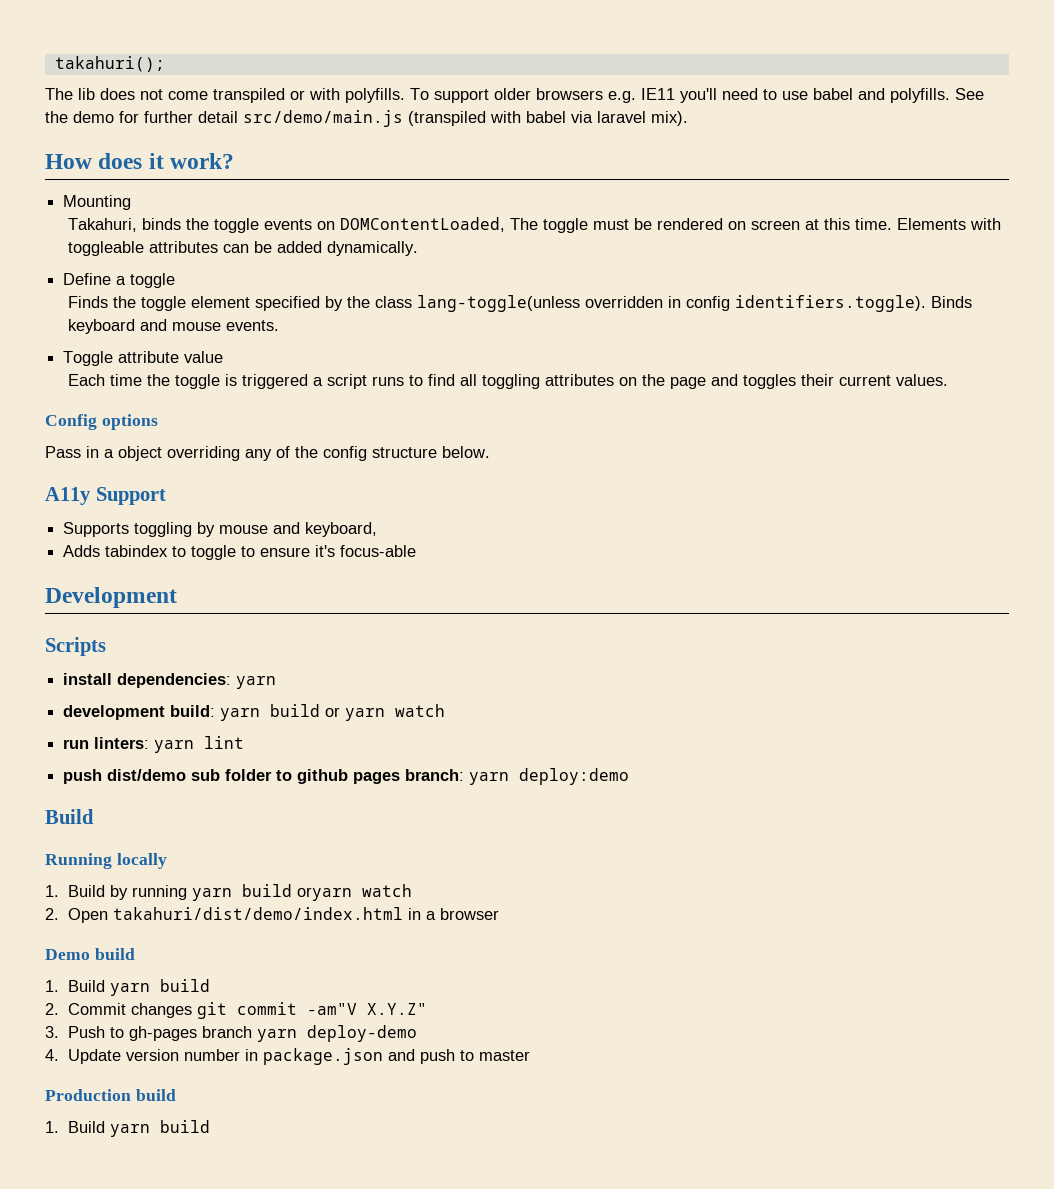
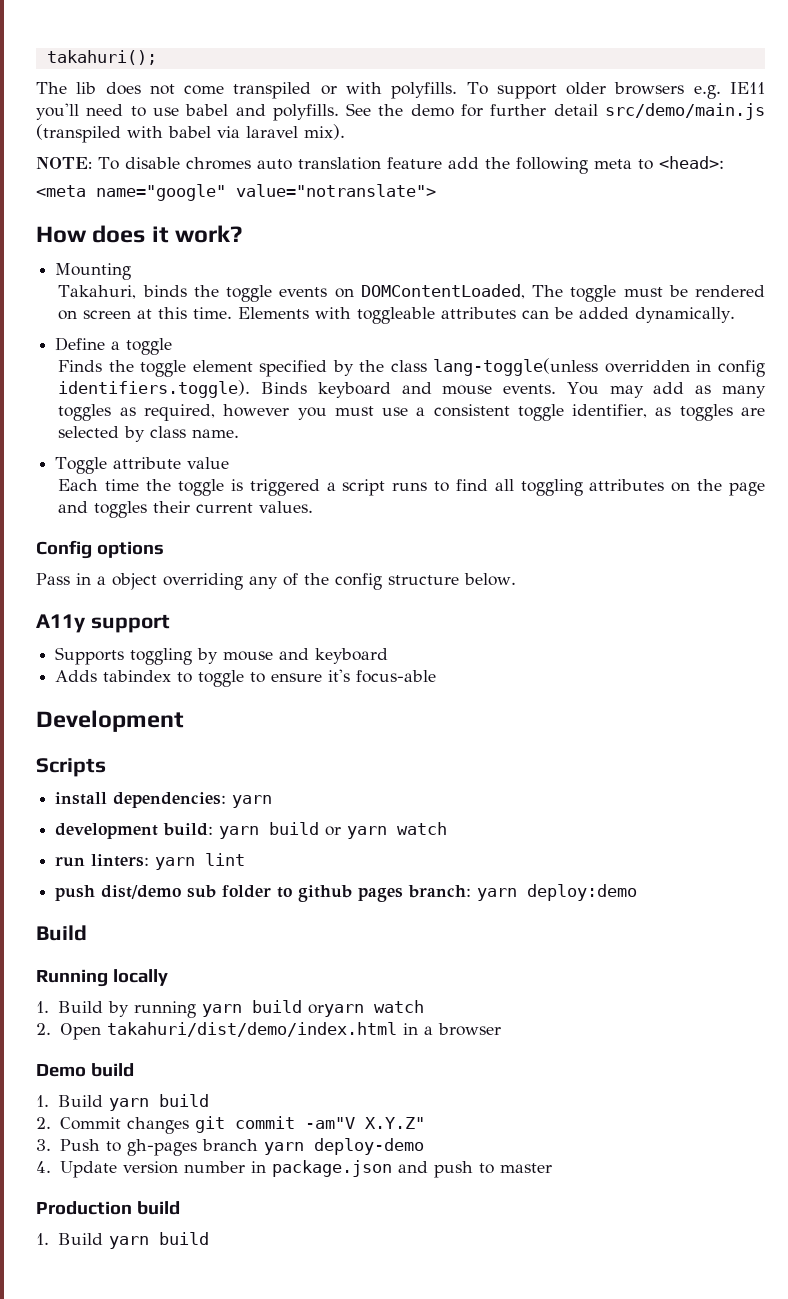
+ NOTE: To disable chromes auto translation feature add the following meta to <head>:
+ <meta name="google" value="notranslate">
+ You may add as many toggles as required, however you must use a consistent toggle identifier, as toggles are selected by class name.
- A11y Support
+ A11y support
- Supports toggling by mouse and keyboard,
+ Supports toggling by mouse and keyboard

